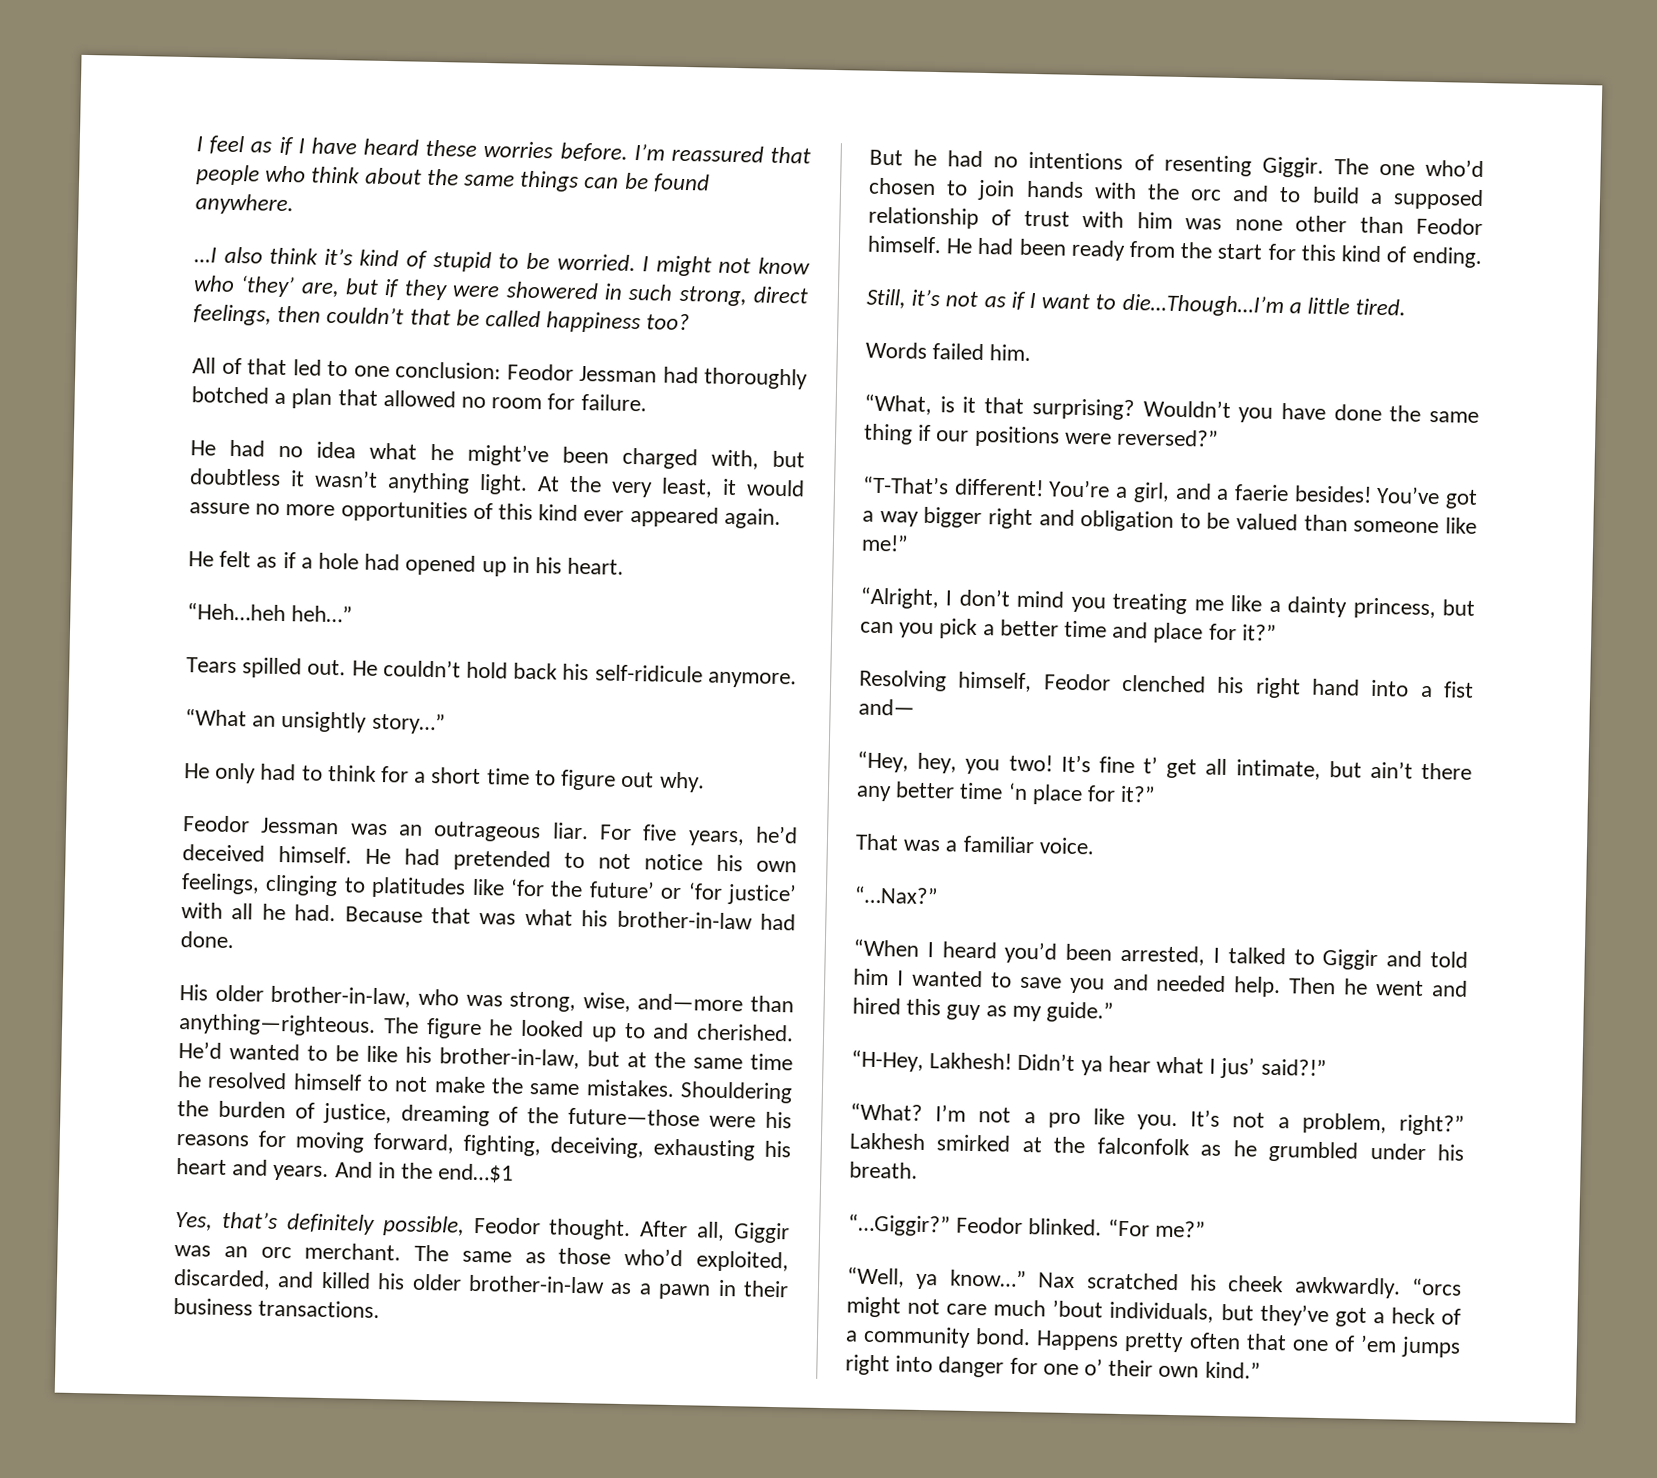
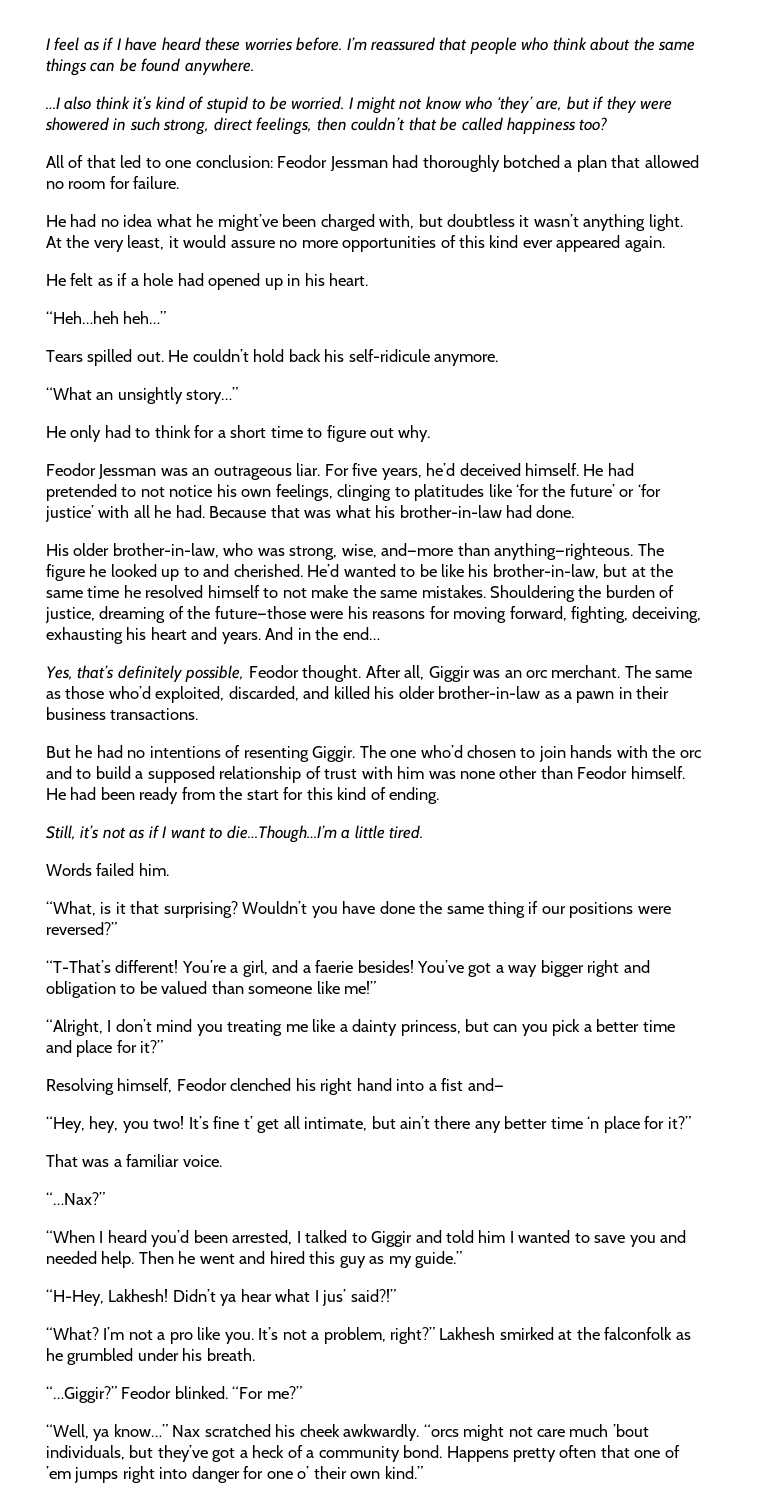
- And in the end…$1
+ And in the end…

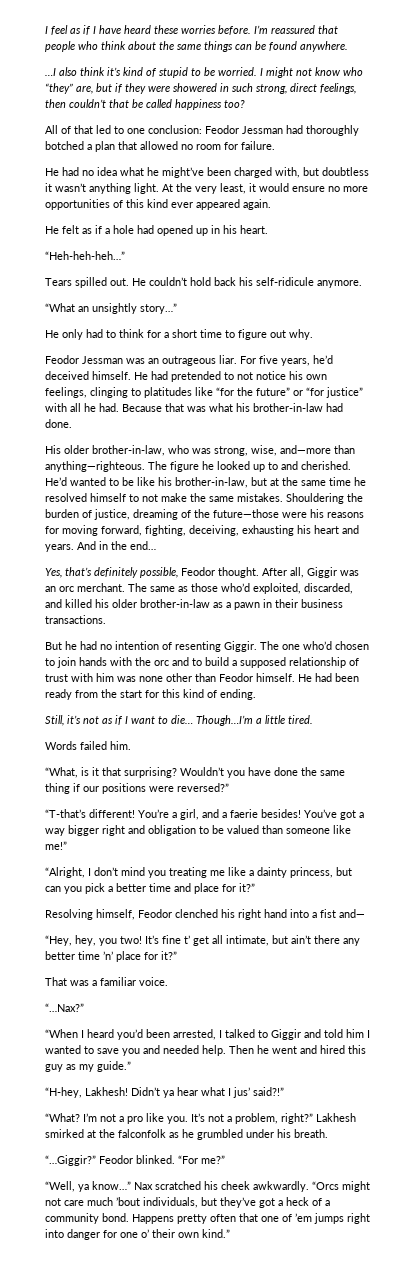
- I might not know who ‘they’ are, but if they were showered in such strong, direct feelings, then couldn’t that be called happiness too?
+ I might not know who “they” are, but if they were showered in such strong, direct feelings, then couldn’t that be called happiness too?
- At the very least, it would assure no more opportunities of this kind ever appeared again.
+ At the very least, it would ensure no more opportunities of this kind ever appeared again.
- “Heh…heh heh…”
+ “Heh-heh-heh…”
- He had pretended to not notice his own feelings, clinging to platitudes like ‘for the future’ or ‘for justice’ with all he had.
+ He had pretended to not notice his own feelings, clinging to platitudes like “for the future” or “for justice” with all he had.
- But he had no intentions of resenting Giggir.
+ But he had no intention of resenting Giggir.
- Still, it’s not as if I want to die…Though…I’m a little tired.
+ Still, it’s not as if I want to die… Though…I’m a little tired.
- “T-That’s different!
+ “T-that’s different!
- It’s fine t’ get all intimate, but ain’t there any better time ‘n place for it?”
+ It’s fine t’ get all intimate, but ain’t there any better time ’n’ place for it?”
- “H-Hey, Lakhesh!
+ “H-hey, Lakhesh!
- “orcs might not care much ’bout individuals, but they’ve got a heck of a community bond.
+ “Orcs might not care much ’bout individuals, but they’ve got a heck of a community bond.

